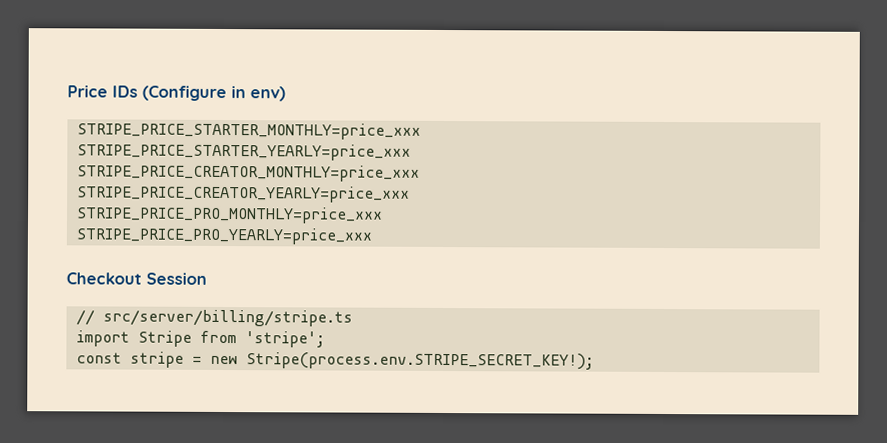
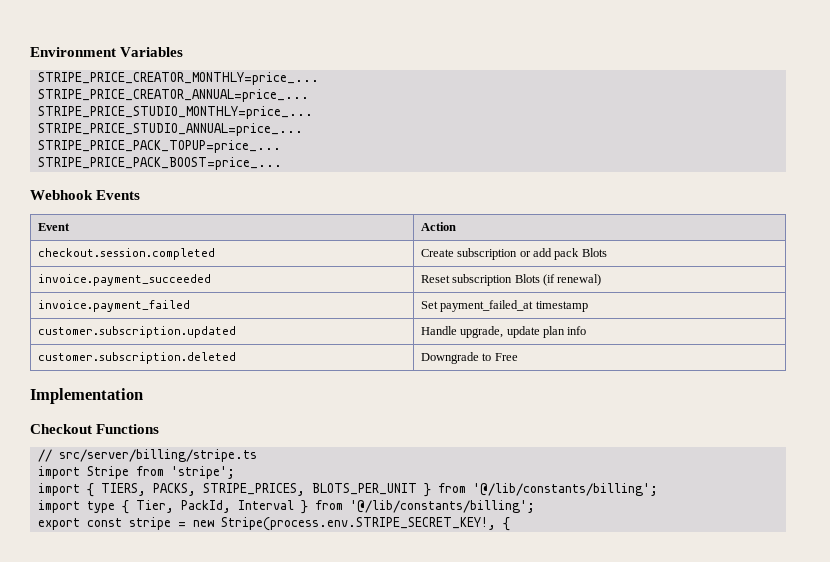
- Price IDs (Configure in env)
- STRIPE_PRICE_STARTER_MONTHLY=price_xxx
- STRIPE_PRICE_STARTER_YEARLY=price_xxx
- STRIPE_PRICE_CREATOR_MONTHLY=price_xxx
- STRIPE_PRICE_CREATOR_YEARLY=price_xxx
- STRIPE_PRICE_PRO_MONTHLY=price_xxx
- STRIPE_PRICE_PRO_YEARLY=price_xxx
+ Environment Variables
+ STRIPE_PRICE_CREATOR_MONTHLY=price_...
+ STRIPE_PRICE_CREATOR_ANNUAL=price_...
+ STRIPE_PRICE_STUDIO_MONTHLY=price_...
+ STRIPE_PRICE_STUDIO_ANNUAL=price_...
+ STRIPE_PRICE_PACK_TOPUP=price_...
+ STRIPE_PRICE_PACK_BOOST=price_...
+ Webhook Events
+ Event | Action
+ checkout.session.completed | Create subscription or add pack Blots
+ invoice.payment_succeeded | Reset subscription Blots (if renewal)
+ invoice.payment_failed | Set payment_failed_at timestamp
+ customer.subscription.updated | Handle upgrade, update plan info
+ customer.subscription.deleted | Downgrade to Free
+ Implementation
- Checkout Session
+ Checkout Functions
- const stripe = new Stripe(process.env.STRIPE_SECRET_KEY!);
+ import { TIERS, PACKS, STRIPE_PRICES, BLOTS_PER_UNIT } from '@/lib/constants/billing';
+ import type { Tier, PackId, Interval } from '@/lib/constants/billing';
+ export const stripe = new Stripe(process.env.STRIPE_SECRET_KEY!, {

